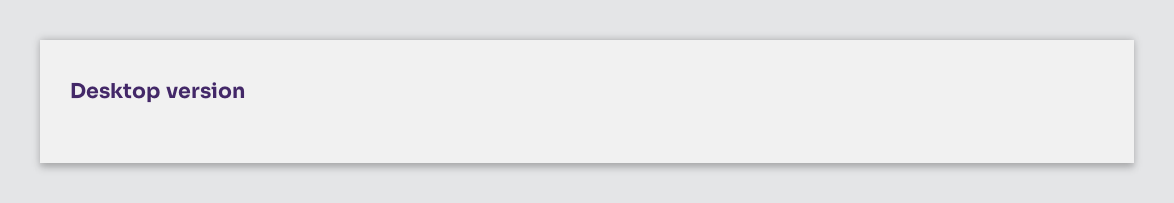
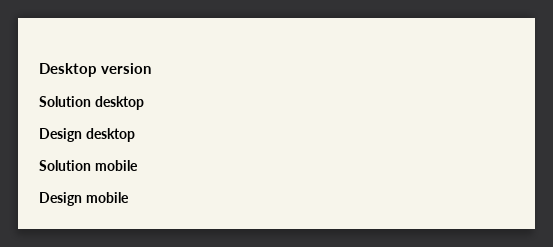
+ Solution desktop
+ Design desktop
+ Solution mobile
+ Design mobile

